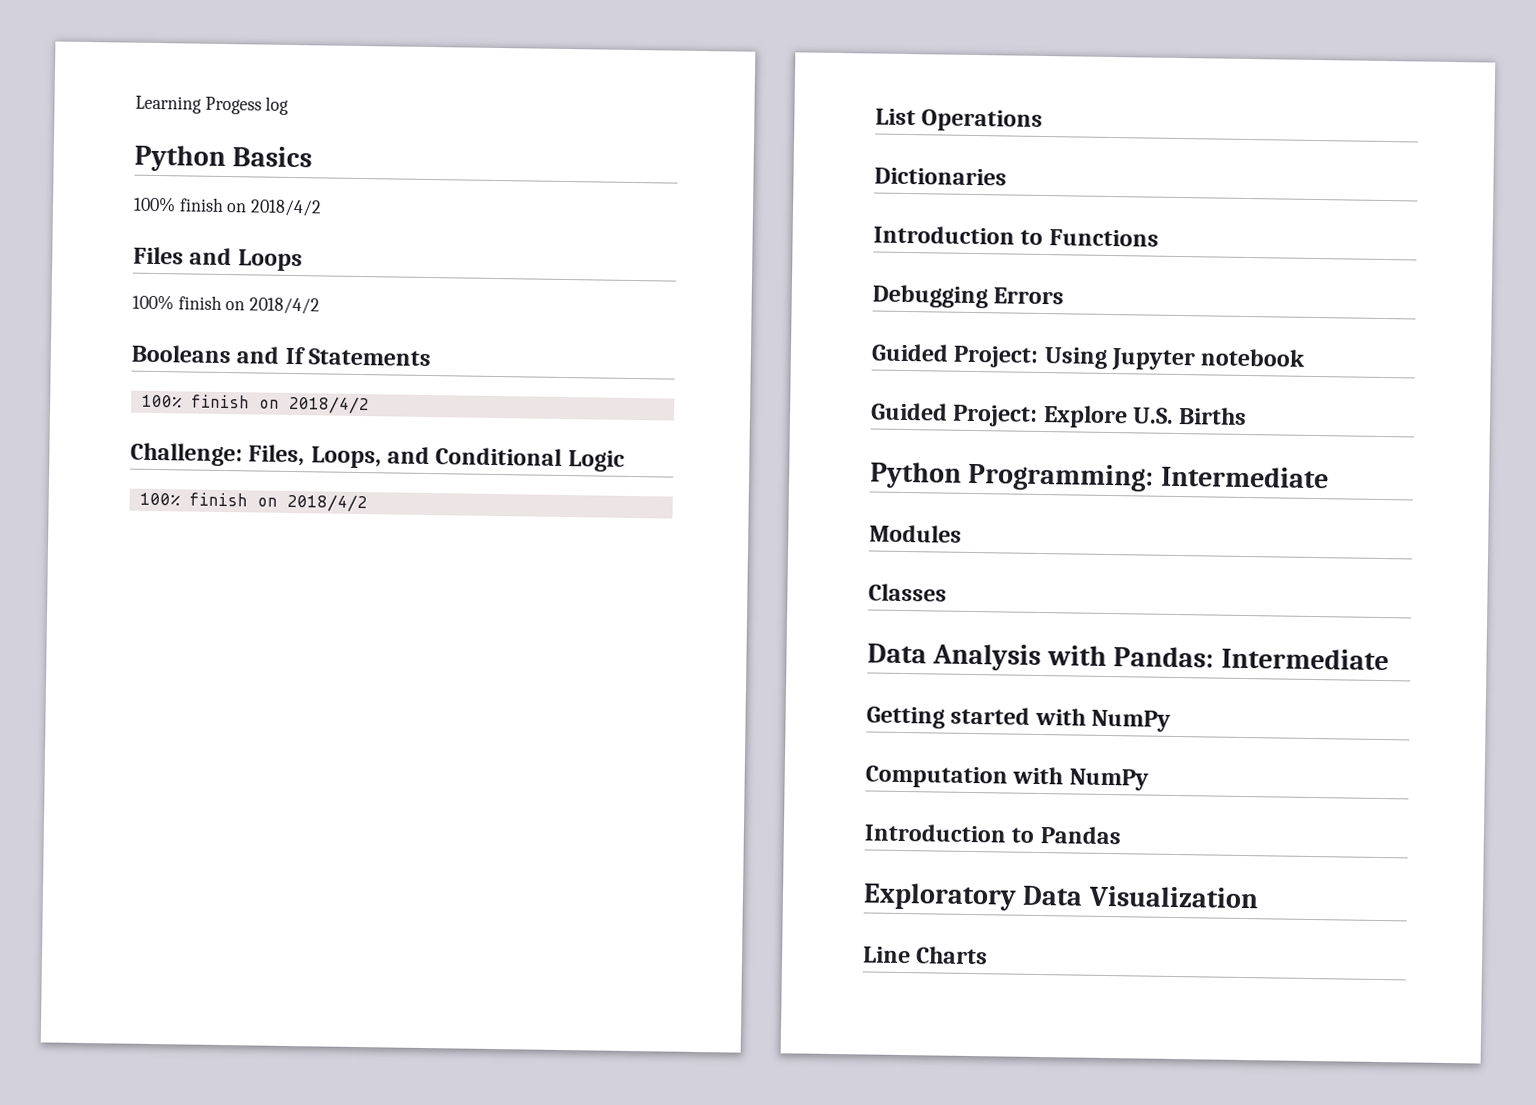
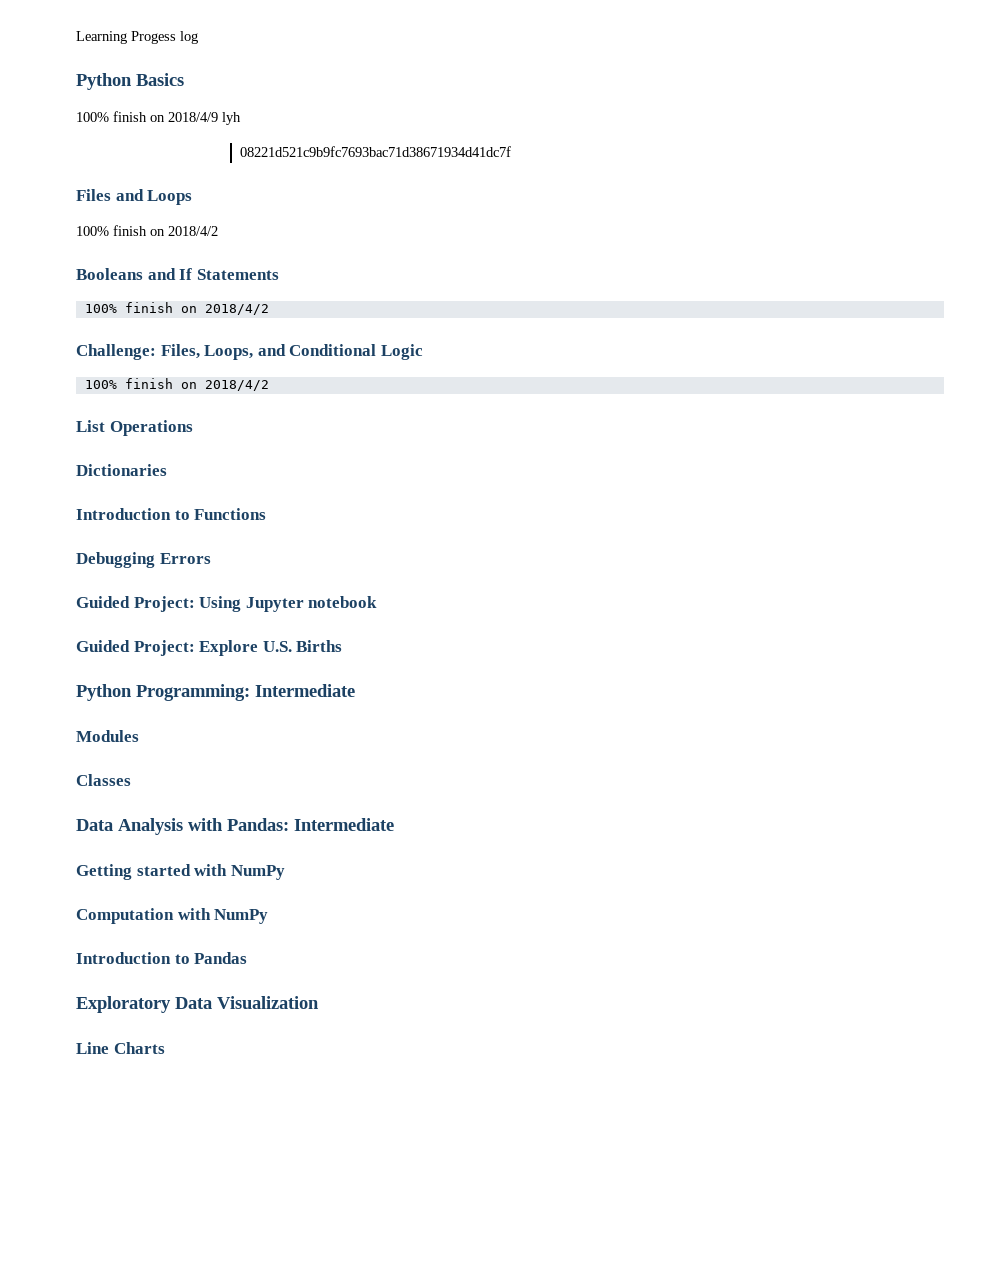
  Python Basics
- 100% finish on 2018/4/2
+ 100% finish on 2018/4/9 lyh
+ 08221d521c9b9fc7693bac71d38671934d41dc7f

